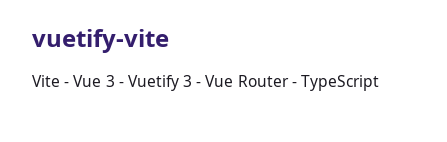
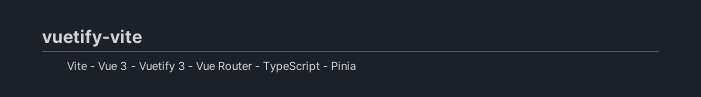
- Vite - Vue 3 - Vuetify 3 - Vue Router - TypeScript
+ Vite - Vue 3 - Vuetify 3 - Vue Router - TypeScript - Pinia

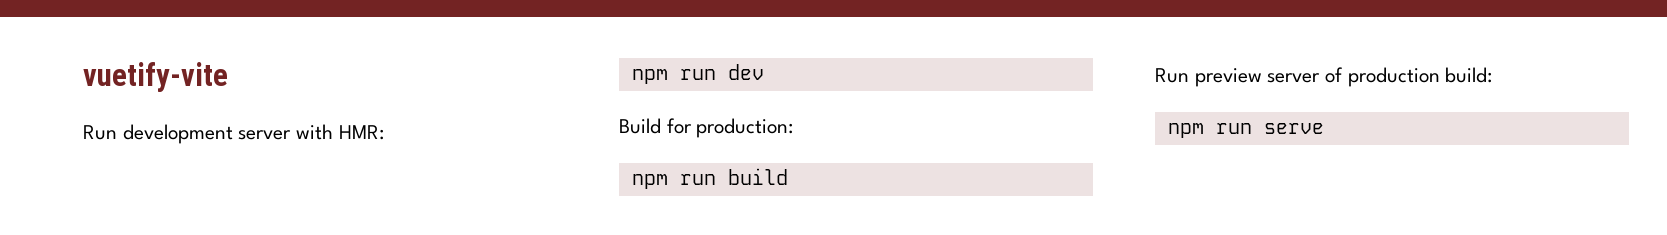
- Vite - Vue 3 - Vuetify 3 - Vue Router - TypeScript - Pinia
+ Run development server with HMR:
+ npm run dev
+ Build for production:
+ npm run build
+ Run preview server of production build:
+ npm run serve

